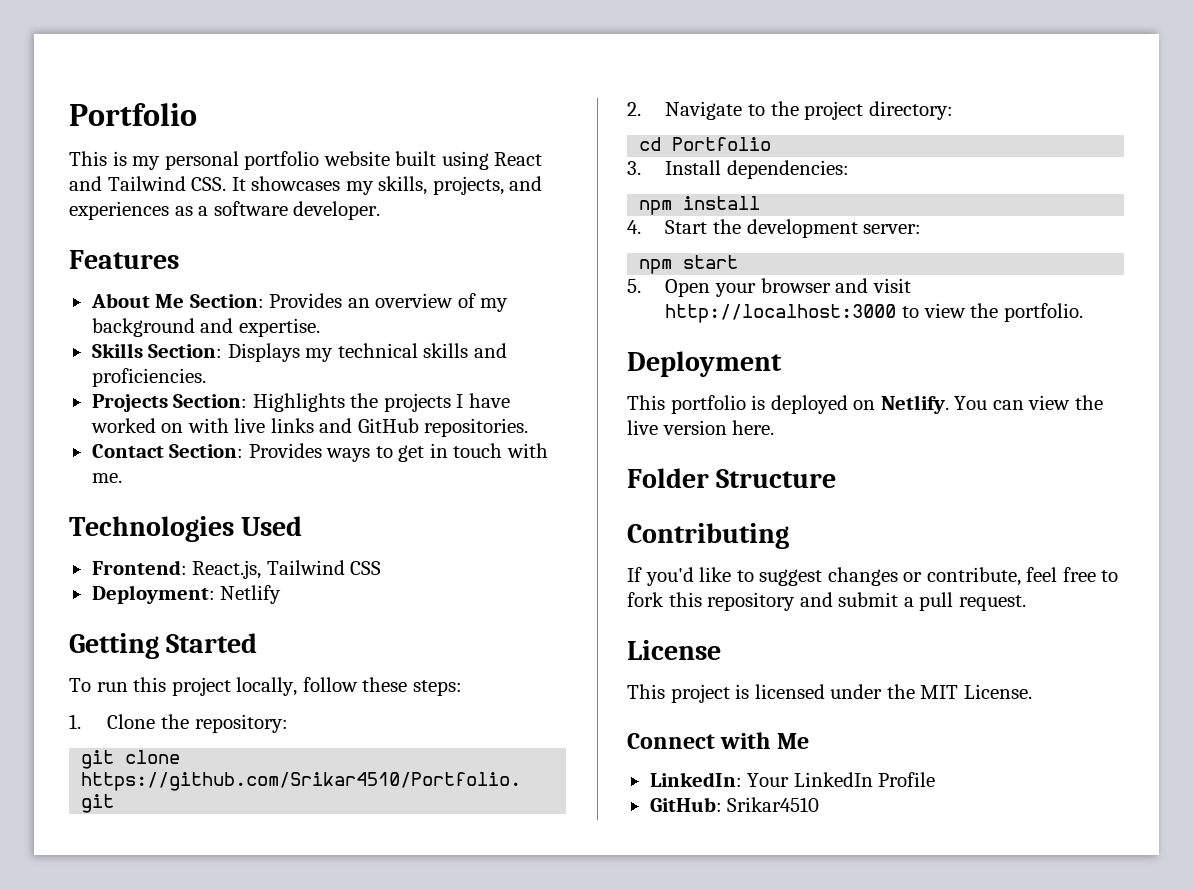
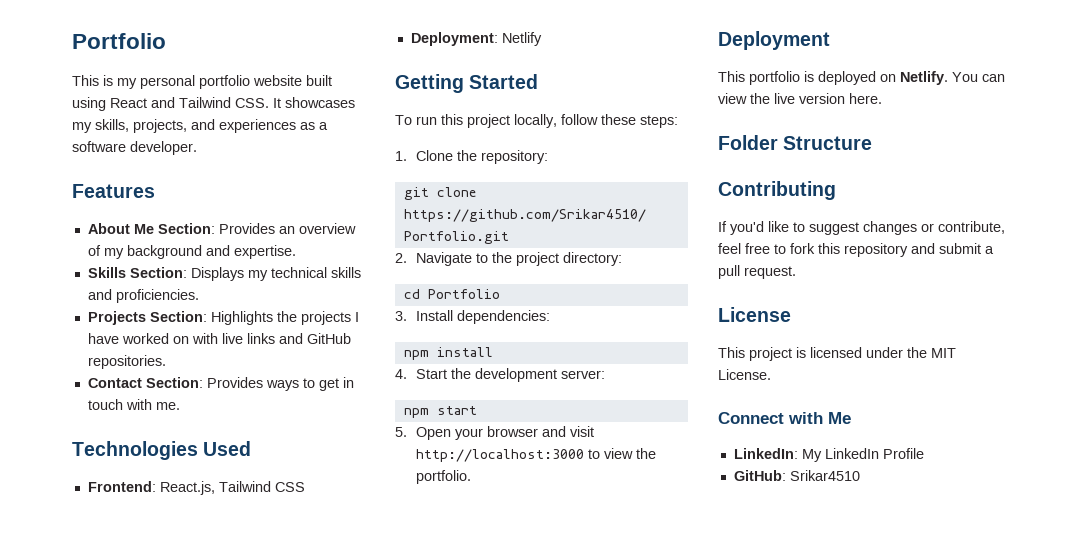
- LinkedIn: Your LinkedIn Profile
+ LinkedIn: My LinkedIn Profile

